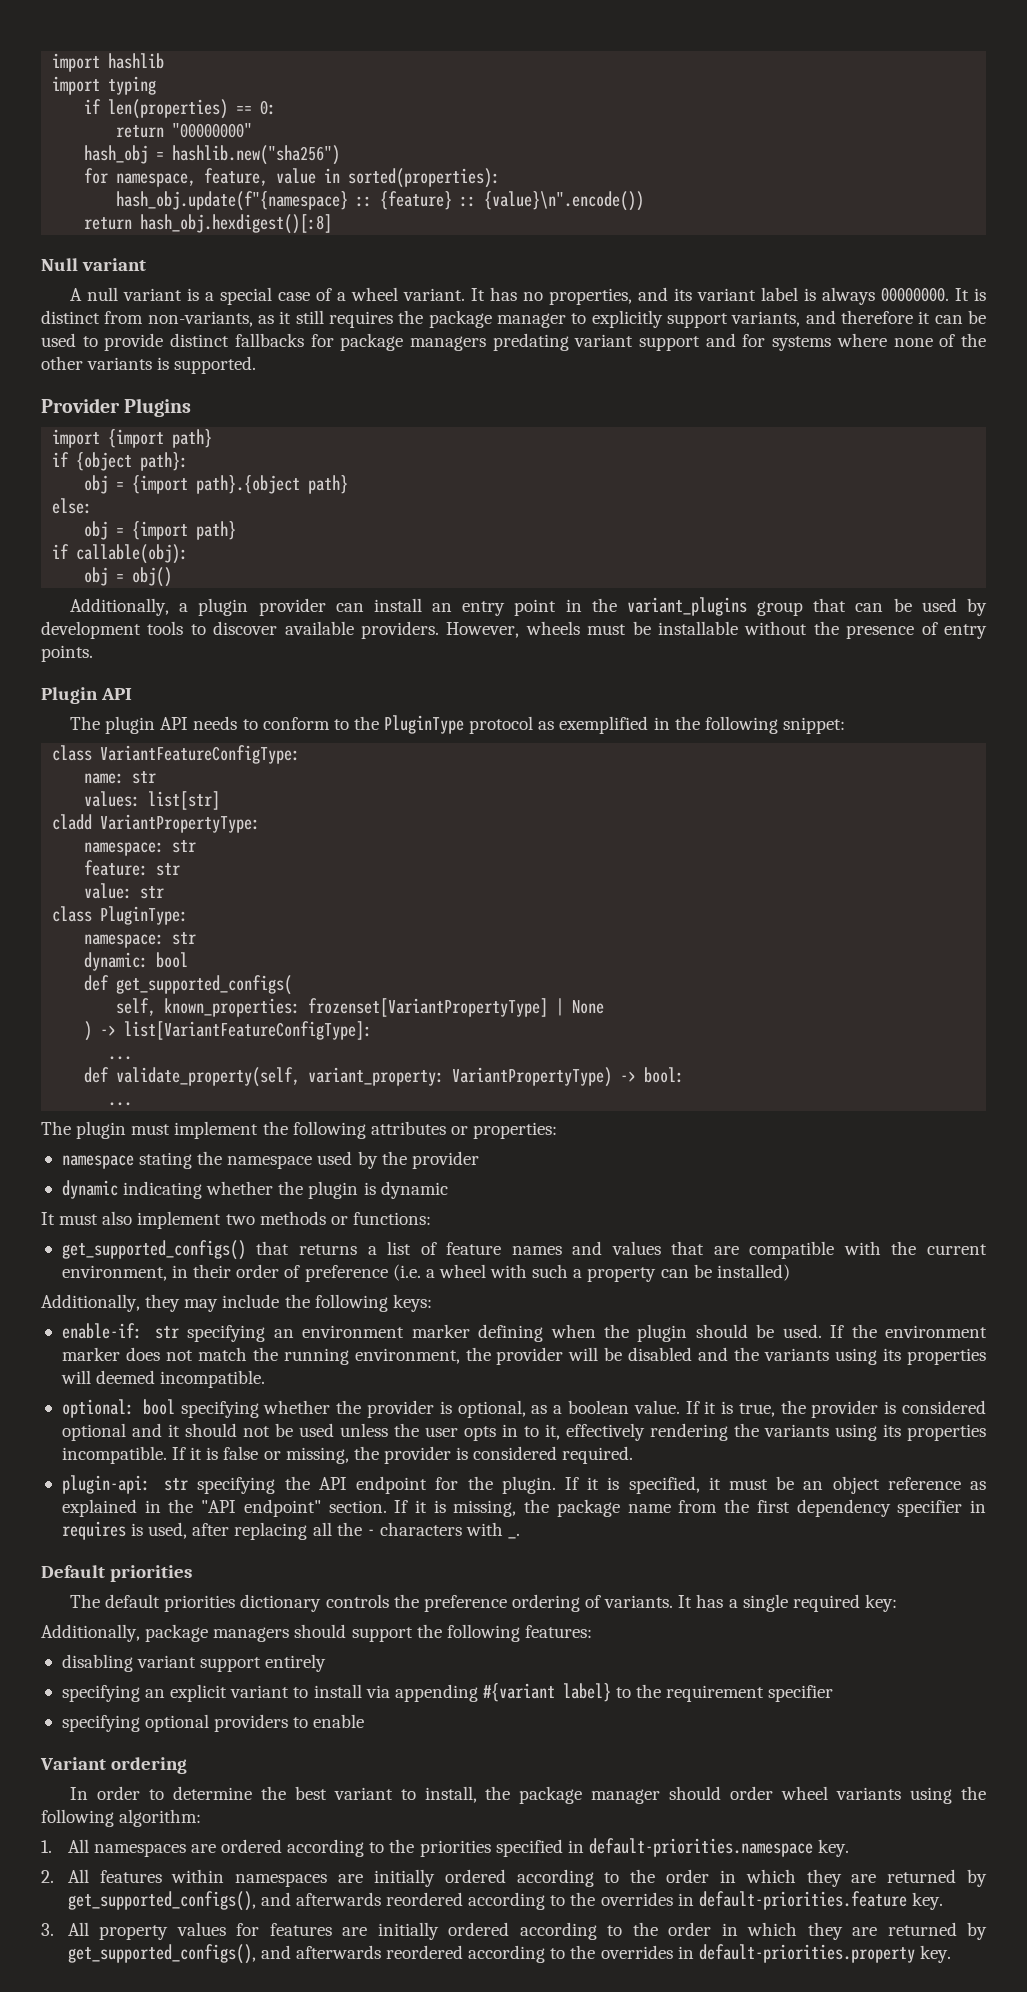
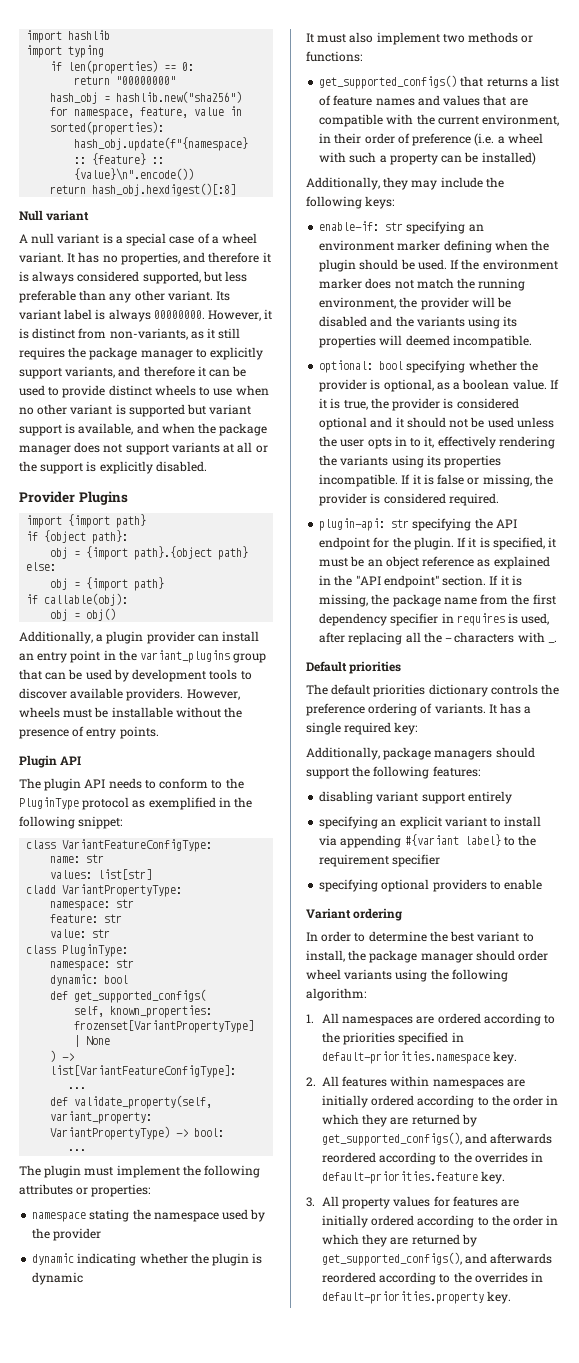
- It has no properties, and its variant label is always 00000000.
+ It has no properties, and therefore it is always considered supported, but less preferable than any other variant. Its variant label is always 00000000.
- It is distinct from non-variants, as it still requires the package manager to explicitly support variants, and therefore it can be used to provide distinct fallbacks for package managers predating variant support and for systems where none of the other variants is supported.
+ However, it is distinct from non-variants, as it still requires the package manager to explicitly support variants, and therefore it can be used to provide distinct wheels to use when no other variant is supported but variant support is available, and when the package manager does not support variants at all or the support is explicitly disabled.

